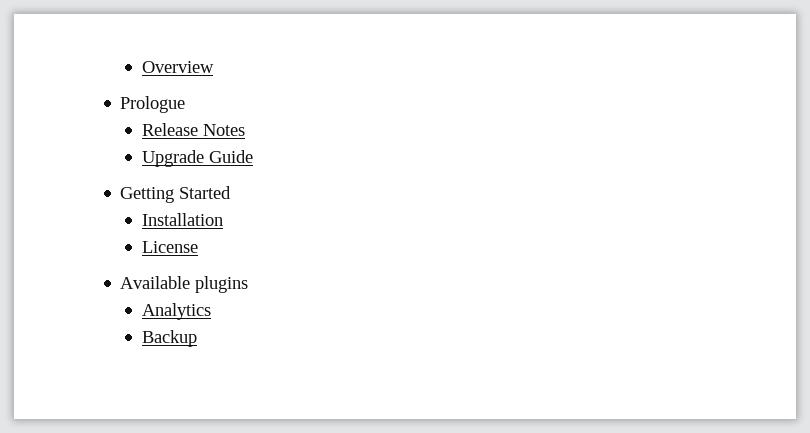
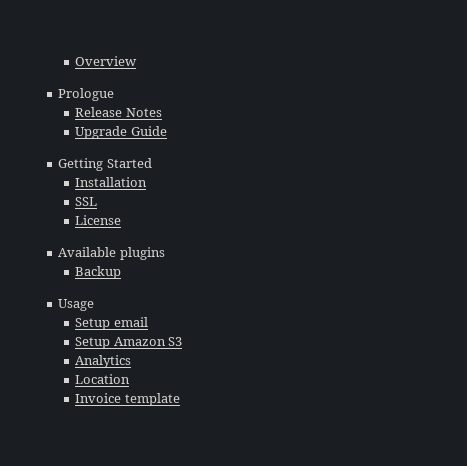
+ SSL
+ Backup
+ Usage
+ Setup email
+ Setup Amazon S3
  Analytics
- Backup
+ Location
+ Invoice template

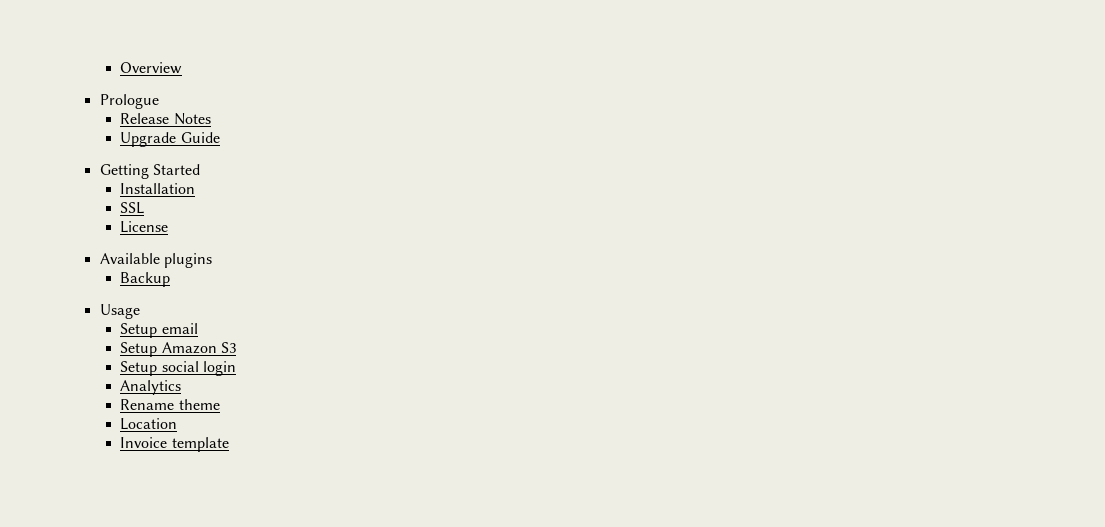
+ Setup social login
+ Rename theme

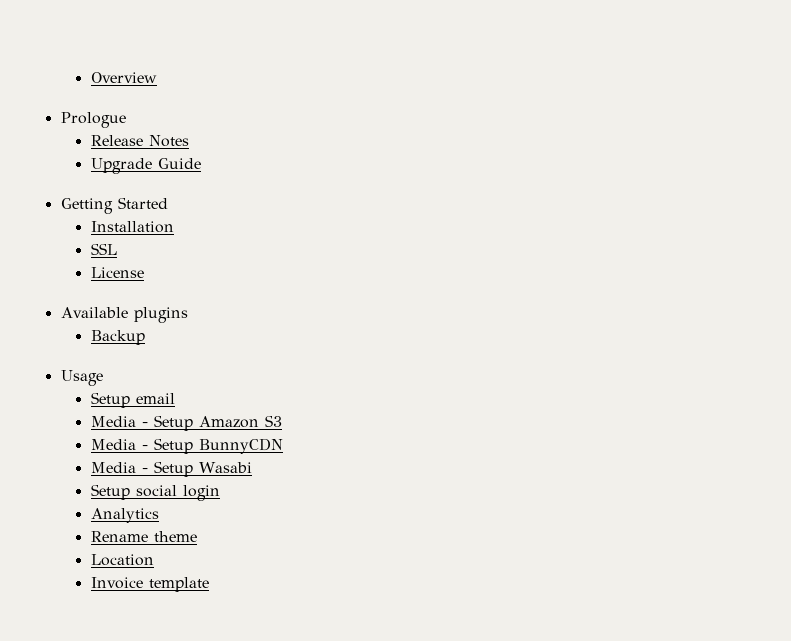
- Setup Amazon S3
+ Media - Setup Amazon S3
+ Media - Setup BunnyCDN
+ Media - Setup Wasabi

